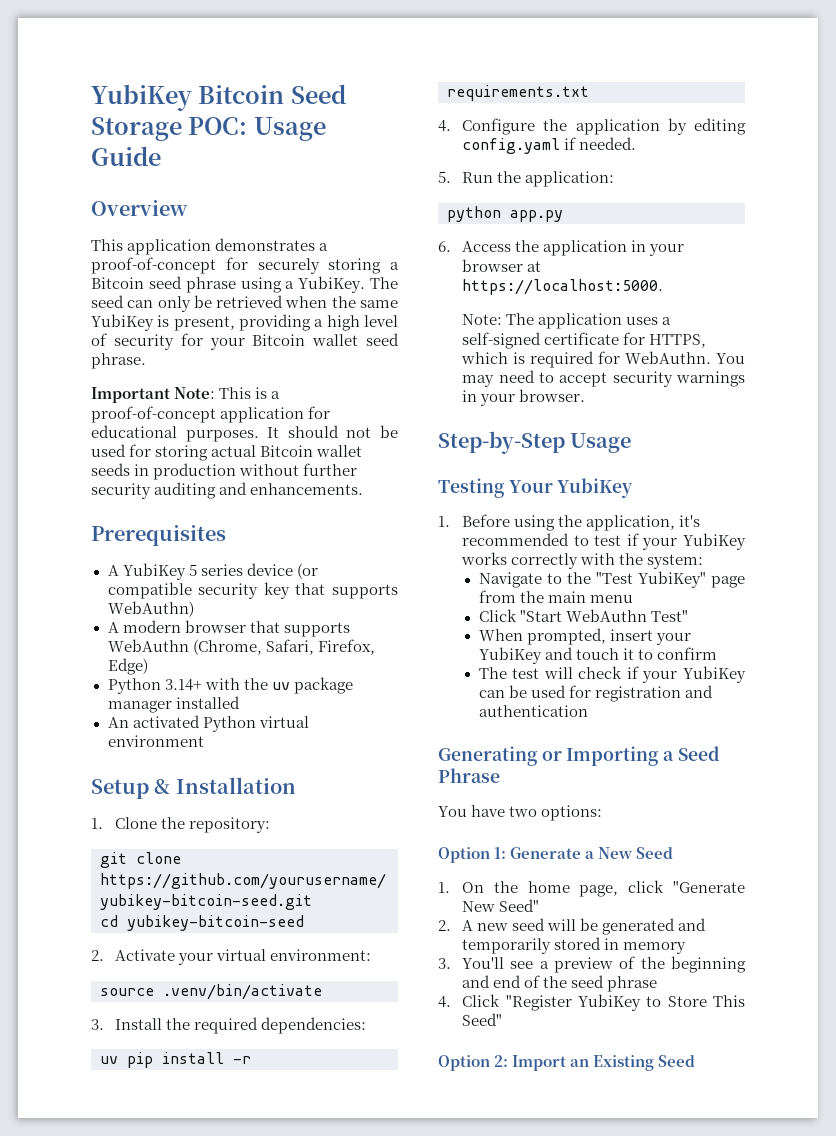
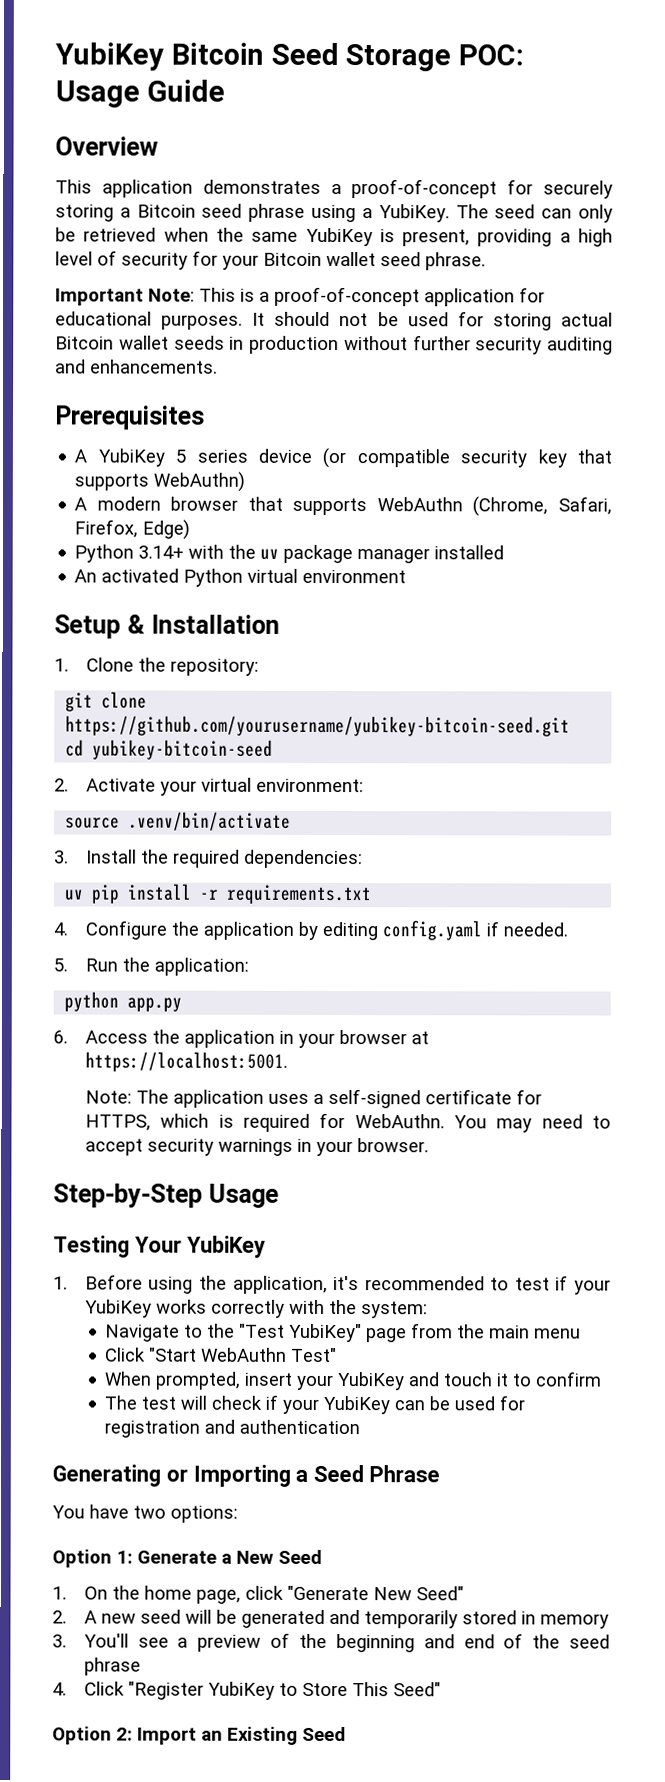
- 6. Access the application in your browser at https://localhost:5000.
+ 6. Access the application in your browser at https://localhost:5001.

